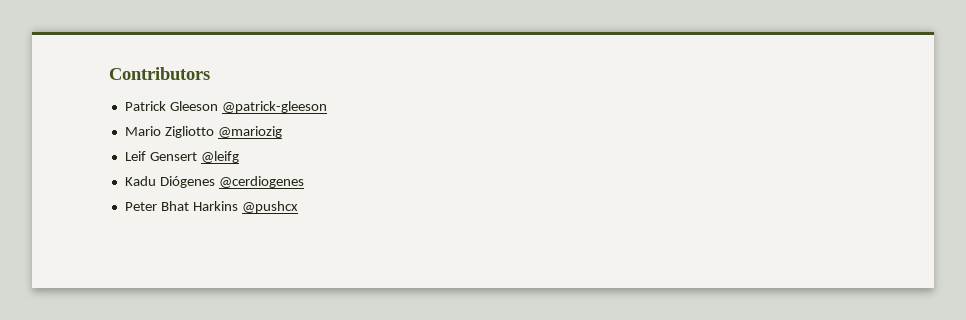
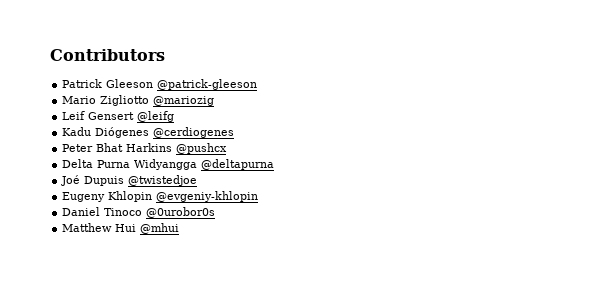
+ Delta Purna Widyangga @deltapurna
+ Joé Dupuis @twistedjoe
+ Eugeny Khlopin @evgeniy-khlopin
+ Daniel Tinoco @0urobor0s
+ Matthew Hui @mhui

